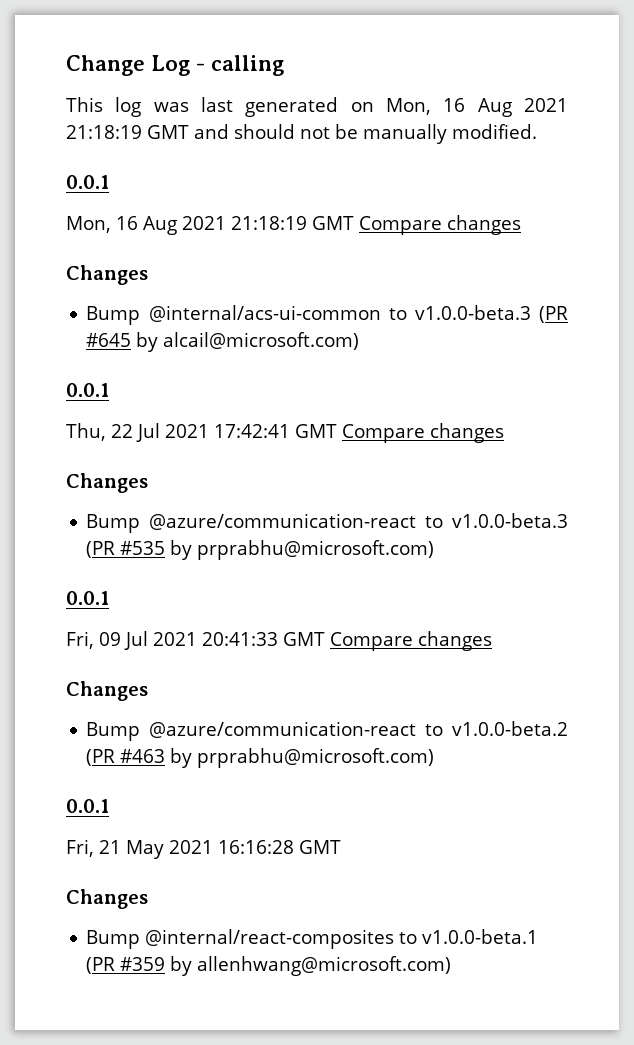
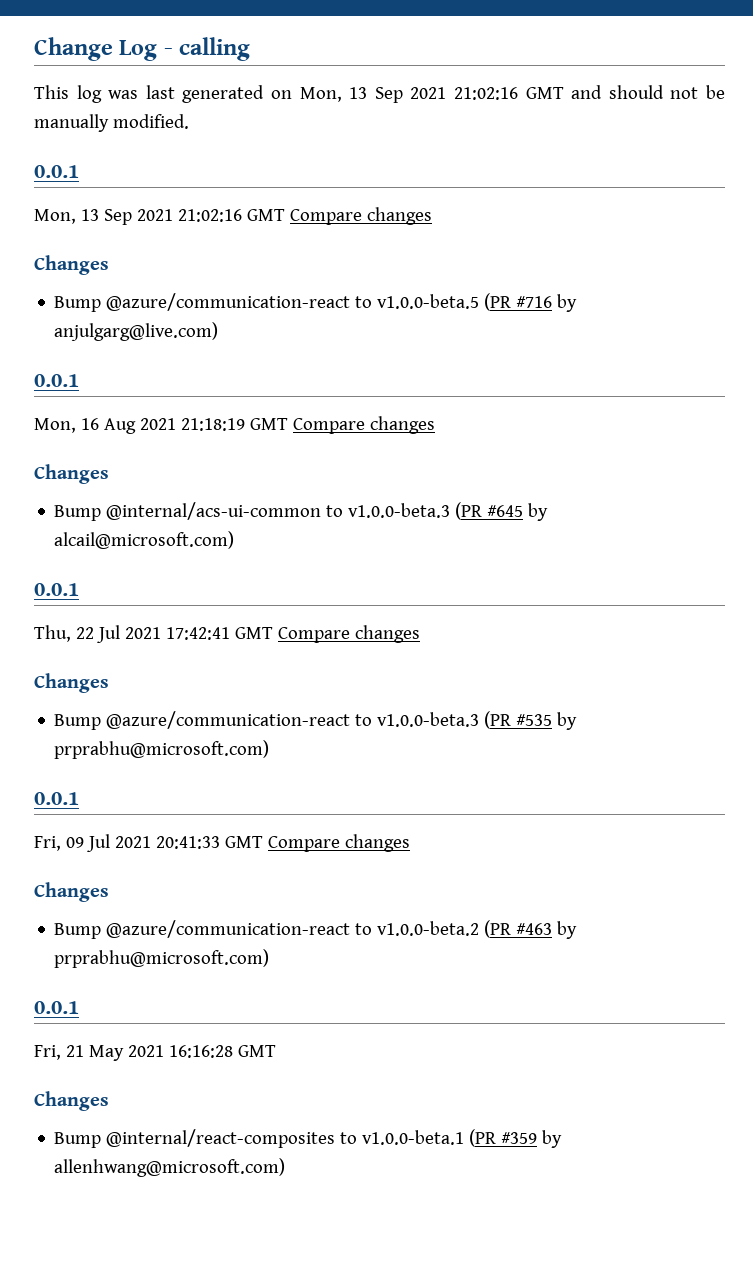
- This log was last generated on Mon, 16 Aug 2021 21:18:19 GMT and should not be manually modified.
+ This log was last generated on Mon, 13 Sep 2021 21:02:16 GMT and should not be manually modified.
+ Mon, 13 Sep 2021 21:02:16 GMT Compare changes
+ Changes
+ Bump @azure/communication-react to v1.0.0-beta.5 (PR #716 by anjulgarg@live.com)
+ 0.0.1

